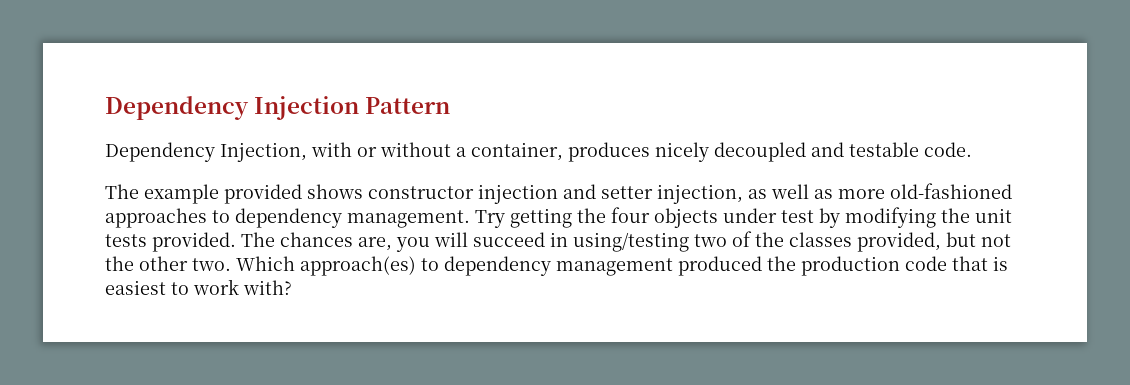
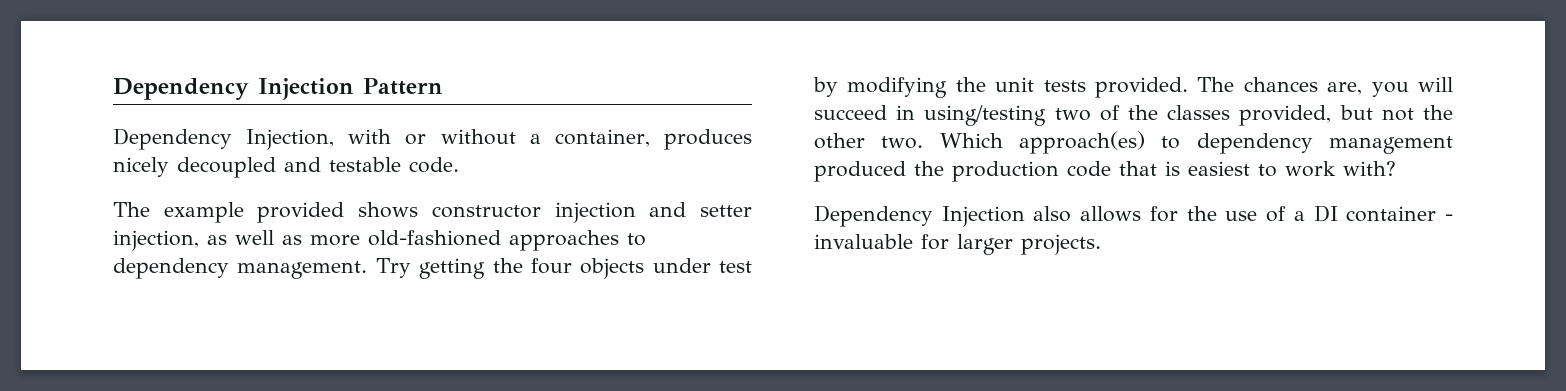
+ Dependency Injection also allows for the use of a DI container - invaluable for larger projects.

